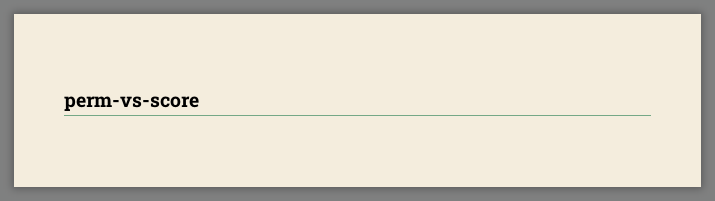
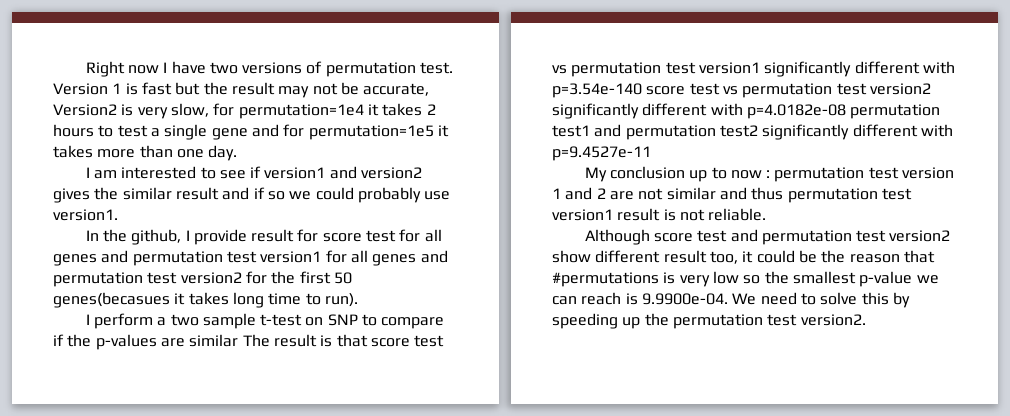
- perm-vs-score
+ Right now I have two versions of permutation test. Version 1 is fast but the result may not be accurate, Version2 is very slow, for permutation=1e4 it takes 2 hours to test a single gene and for permutation=1e5 it takes more than one day.
+ I am interested to see if version1 and version2 gives the similar result and if so we could probably use version1.
+ In the github, I provide result for score test for all genes and permutation test version1 for all genes and permutation test version2 for the first 50 genes(becasues it takes long time to run).
+ I perform a two sample t-test on SNP to compare if the p-values are similar The result is that score test vs permutation test version1 significantly different with p=3.54e-140 score test vs permutation test version2 significantly different with p=4.0182e-08 permutation test1 and permutation test2 significantly different with p=9.4527e-11
+ My conclusion up to now : permutation test version 1 and 2 are not similar and thus permutation test version1 result is not reliable.
+ Although score test and permutation test version2 show different result too, it could be the reason that #permutations is very low so the smallest p-value we can reach is 9.9900e-04. We need to solve this by speeding up the permutation test version2.

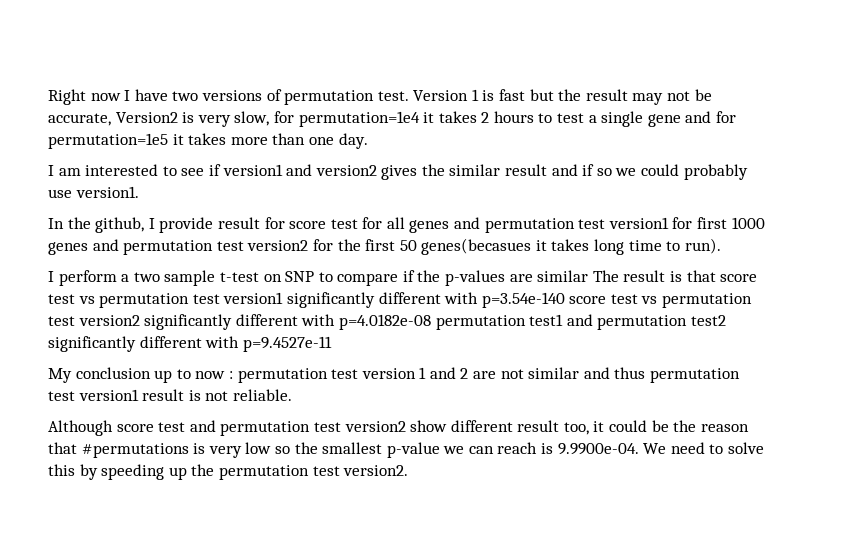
- In the github, I provide result for score test for all genes and permutation test version1 for all genes and permutation test version2 for the first 50 genes(becasues it takes long time to run).
+ In the github, I provide result for score test for all genes and permutation test version1 for first 1000 genes and permutation test version2 for the first 50 genes(becasues it takes long time to run).

